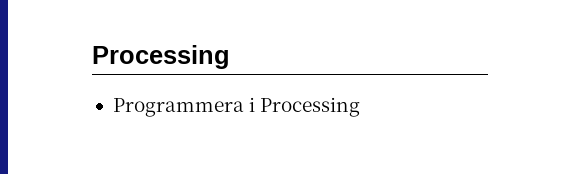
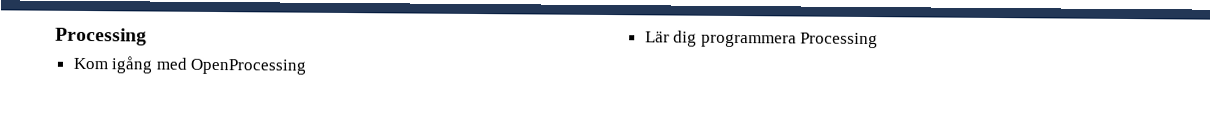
- Programmera i Processing
+ Kom igång med OpenProcessing
+ Lär dig programmera Processing

